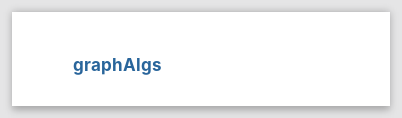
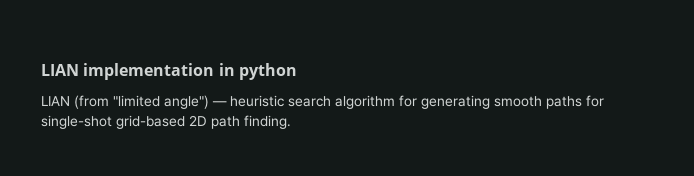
- graphAlgs
+ LIAN implementation in python
+ LIAN (from "limited angle") — heuristic search algorithm for generating smooth paths for single-shot grid-based 2D path finding.

